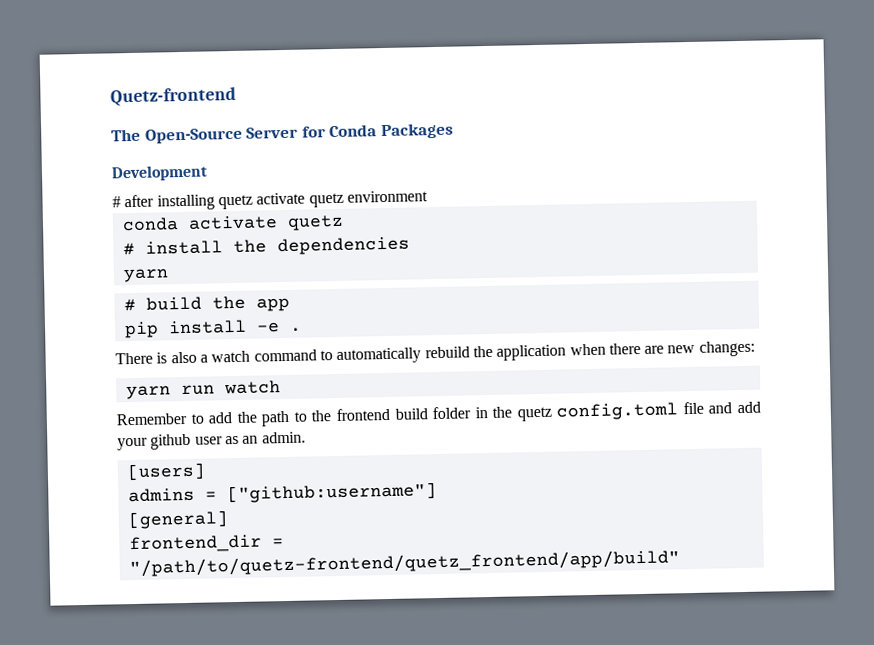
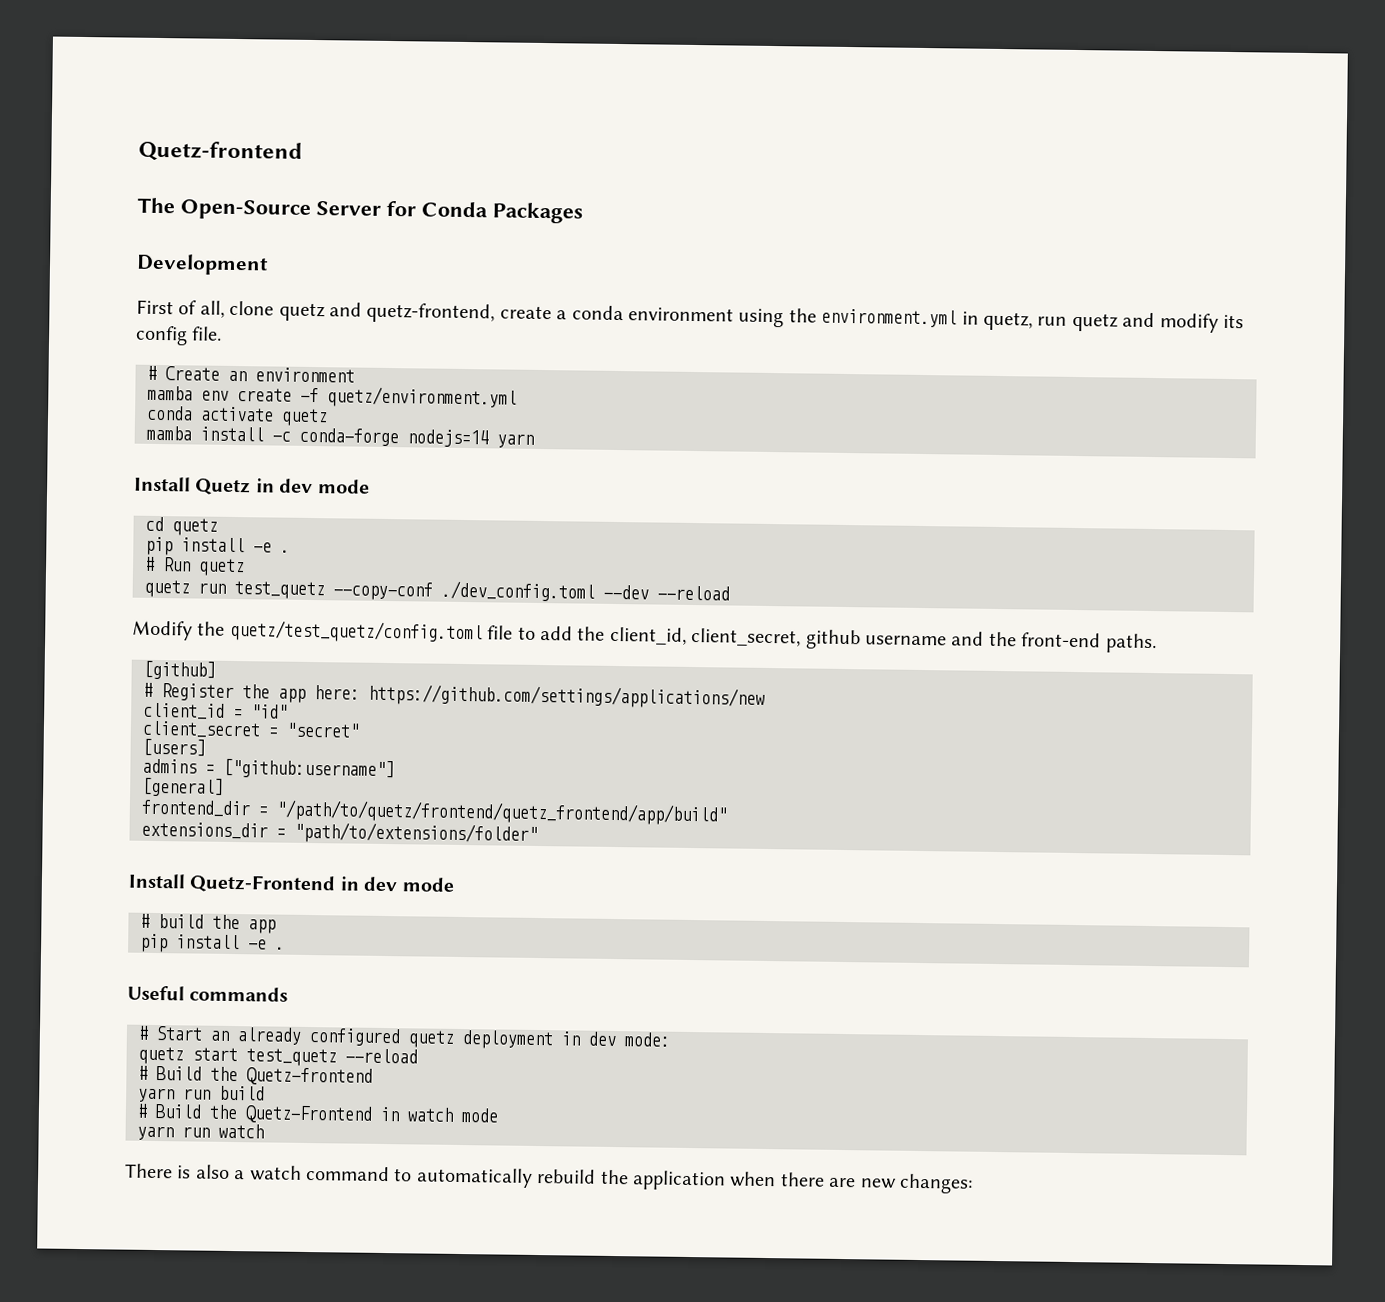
- # after installing quetz activate quetz environment
+ First of all, clone quetz and quetz-frontend, create a conda environment using the environment.yml in quetz, run quetz and modify its config file.
+ # Create an environment
+ mamba env create -f quetz/environment.yml
  conda activate quetz
- # install the dependencies
- yarn
+ mamba install -c conda-forge nodejs=14 yarn
+ Install Quetz in dev mode
+ cd quetz
+ pip install -e .
+ # Run quetz
+ quetz run test_quetz --copy-conf ./dev_config.toml --dev --reload
+ Modify the quetz/test_quetz/config.toml file to add the client_id, client_secret, github username and the front-end paths.
+ [github]
+ # Register the app here: https://github.com/settings/applications/new
+ client_id = "id"
+ client_secret = "secret"
+ [users]
+ admins = ["github:username"]
+ [general]
+ frontend_dir = "/path/to/quetz/frontend/quetz_frontend/app/build"
+ extensions_dir = "path/to/extensions/folder"
+ Install Quetz-Frontend in dev mode
+ Useful commands
+ # Start an already configured quetz deployment in dev mode:
+ quetz start test_quetz --reload
+ # Build the Quetz-frontend
+ yarn run build
+ # Build the Quetz-Frontend in watch mode
+ yarn run watch
- yarn run watch
- Remember to add the path to the frontend build folder in the quetz config.toml file and add your github user as an admin.
- [users]
- admins = ["github:username"]
- [general]
- frontend_dir = "/path/to/quetz-frontend/quetz_frontend/app/build"

